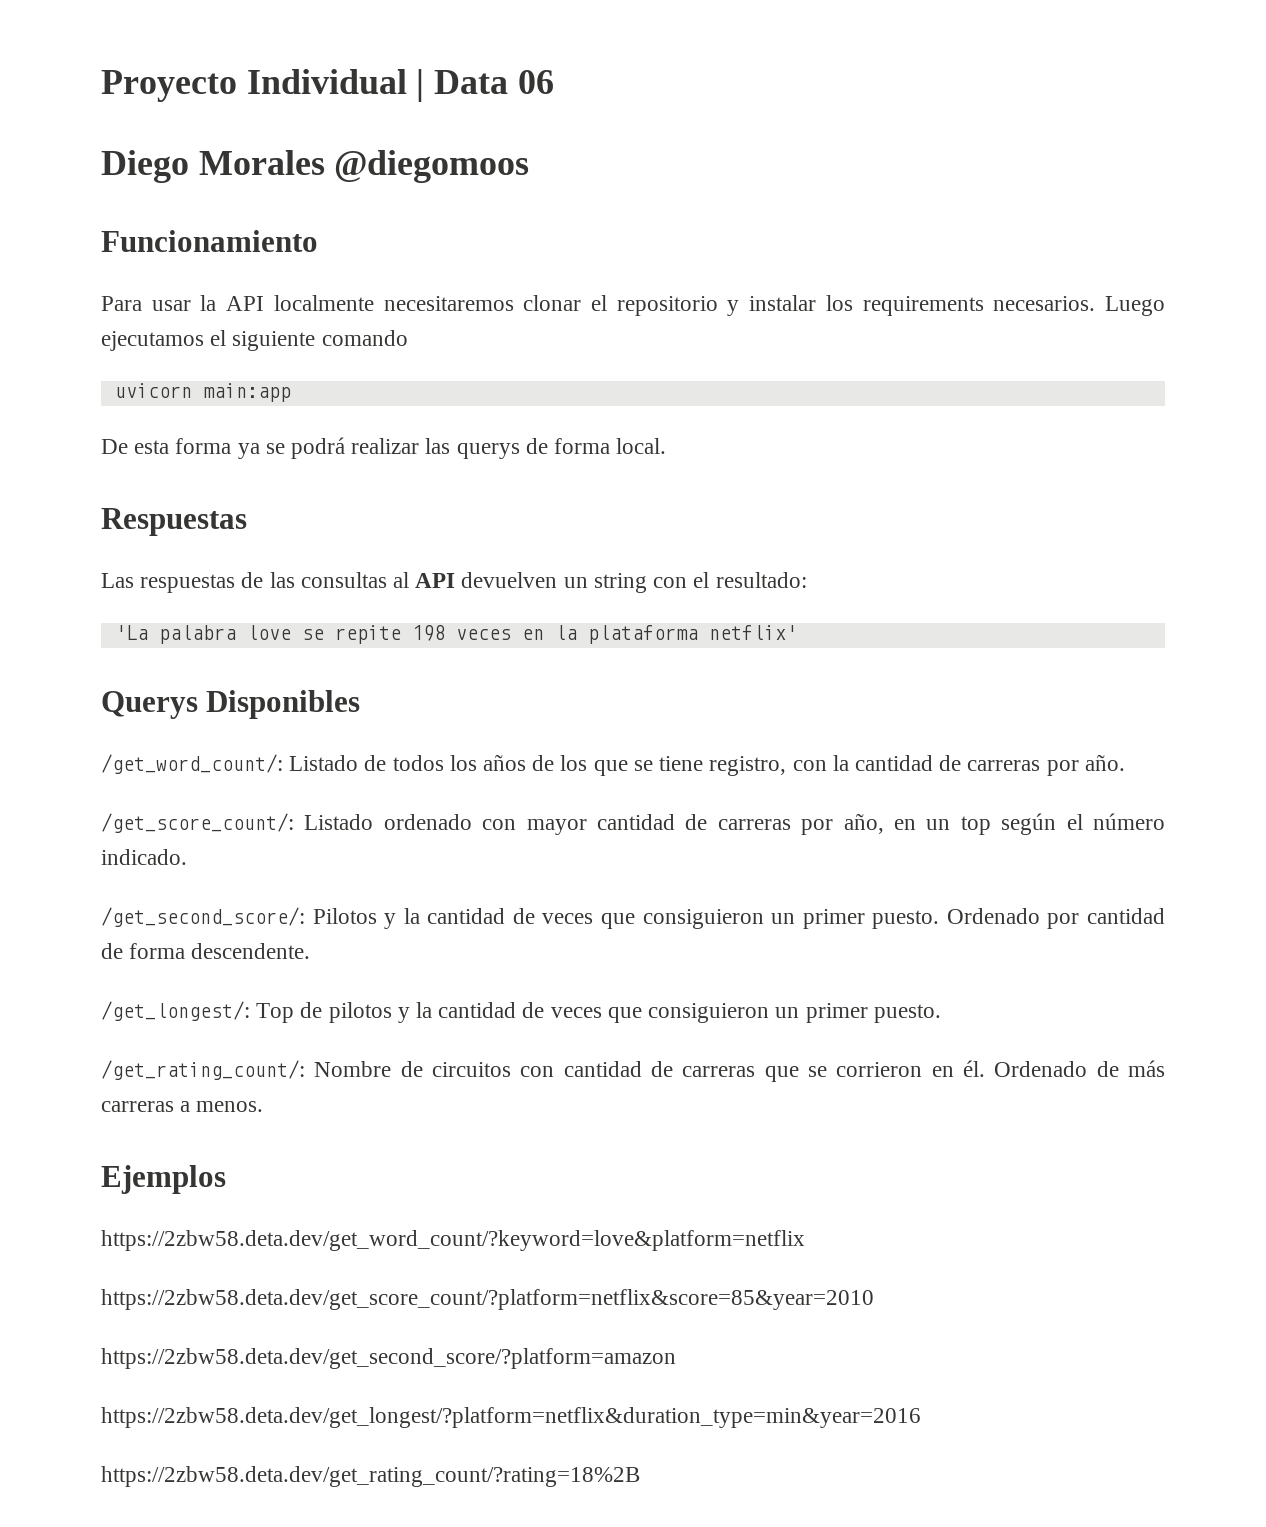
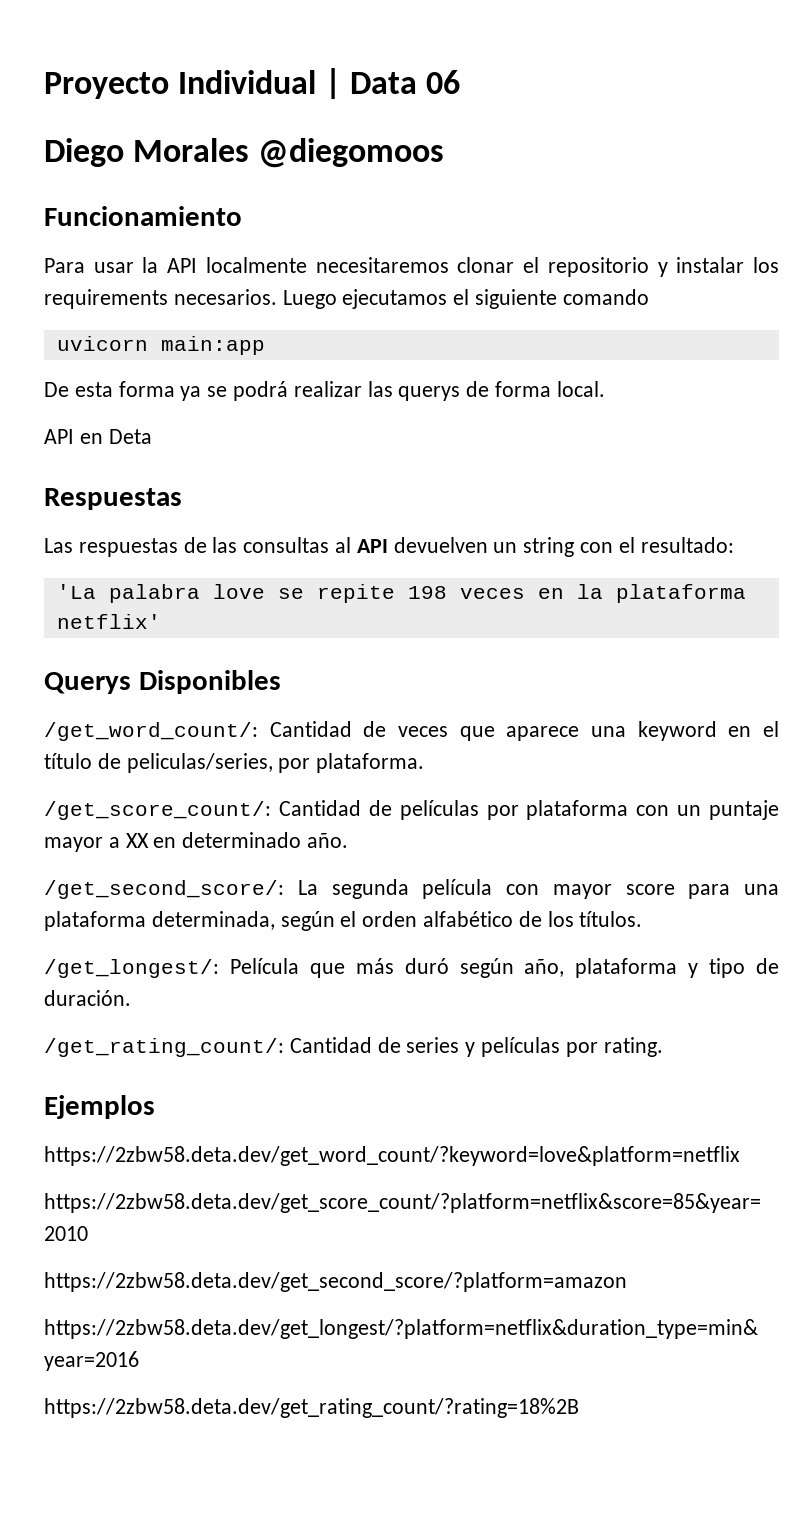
+ API en Deta
- /get_word_count/: Listado de todos los años de los que se tiene registro, con la cantidad de carreras por año.
- /get_score_count/: Listado ordenado con mayor cantidad de carreras por año, en un top según el número indicado.
- /get_second_score/: Pilotos y la cantidad de veces que consiguieron un primer puesto. Ordenado por cantidad de forma descendente.
- /get_longest/: Top de pilotos y la cantidad de veces que consiguieron un primer puesto.
- /get_rating_count/: Nombre de circuitos con cantidad de carreras que se corrieron en él. Ordenado de más carreras a menos.
+ /get_word_count/: Cantidad de veces que aparece una keyword en el título de peliculas/series, por plataforma.
+ /get_score_count/: Cantidad de películas por plataforma con un puntaje mayor a XX en determinado año.
+ /get_second_score/: La segunda película con mayor score para una plataforma determinada, según el orden alfabético de los títulos.
+ /get_longest/: Película que más duró según año, plataforma y tipo de duración.
+ /get_rating_count/: Cantidad de series y películas por rating.

